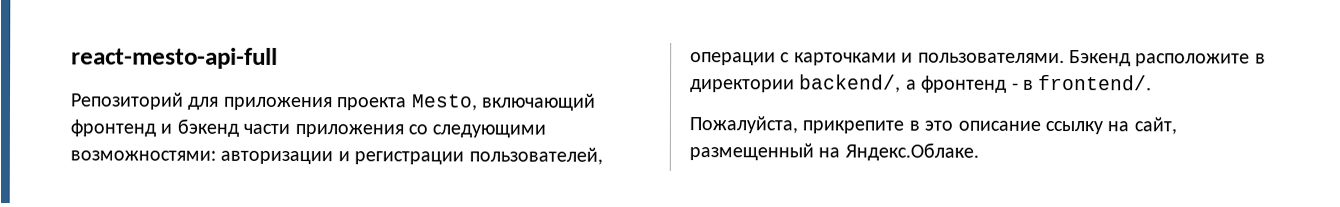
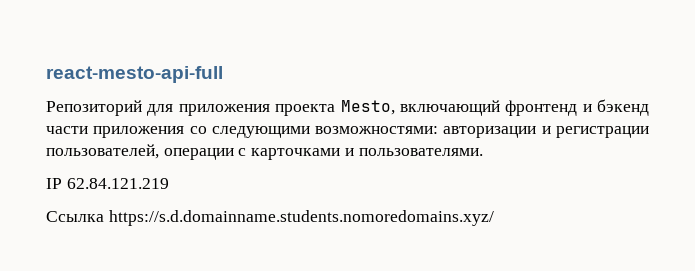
- Репозиторий для приложения проекта Mesto, включающий фронтенд и бэкенд части приложения со следующими возможностями: авторизации и регистрации пользователей, операции с карточками и пользователями. Бэкенд расположите в директории backend/, а фронтенд - в frontend/.
- Пожалуйста, прикрепите в это описание ссылку на сайт, размещенный на Яндекс.Облаке.
+ Репозиторий для приложения проекта Mesto, включающий фронтенд и бэкенд части приложения со следующими возможностями: авторизации и регистрации пользователей, операции с карточками и пользователями.
+ IP 62.84.121.219
+ Ссылка https://s.d.domainname.students.nomoredomains.xyz/

